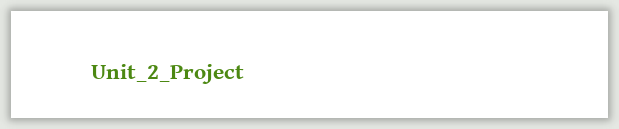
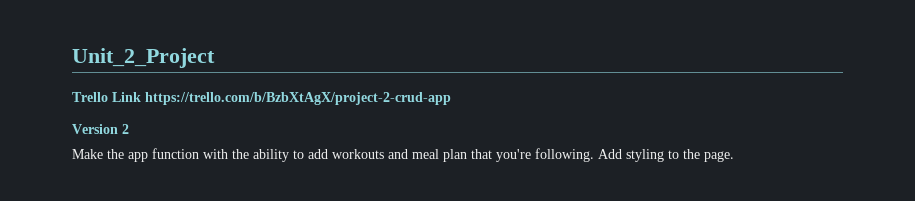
+ Trello Link https://trello.com/b/BzbXtAgX/project-2-crud-app
+ Version 2
+ Make the app function with the ability to add workouts and meal plan that you're following. Add styling to the page.

